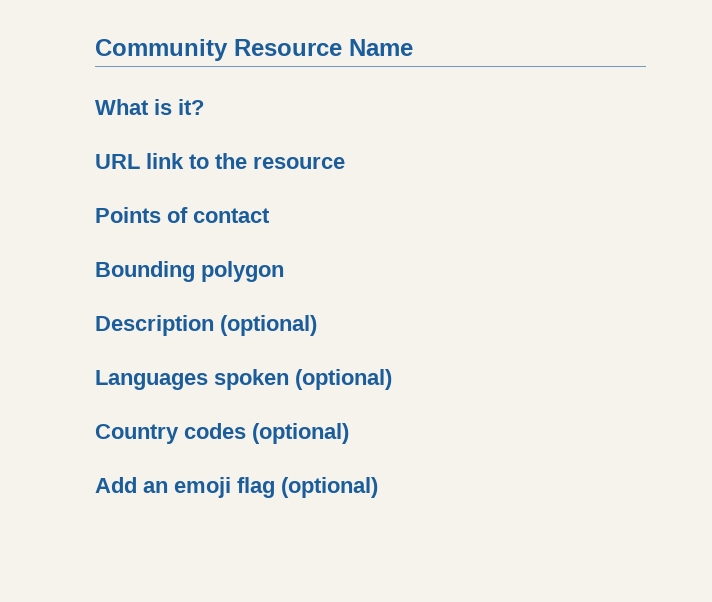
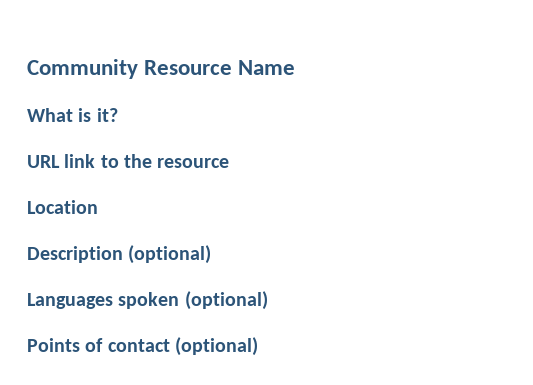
- Points of contact
- Bounding polygon
+ Location
- Country codes (optional)
- Add an emoji flag (optional)
+ Points of contact (optional)

